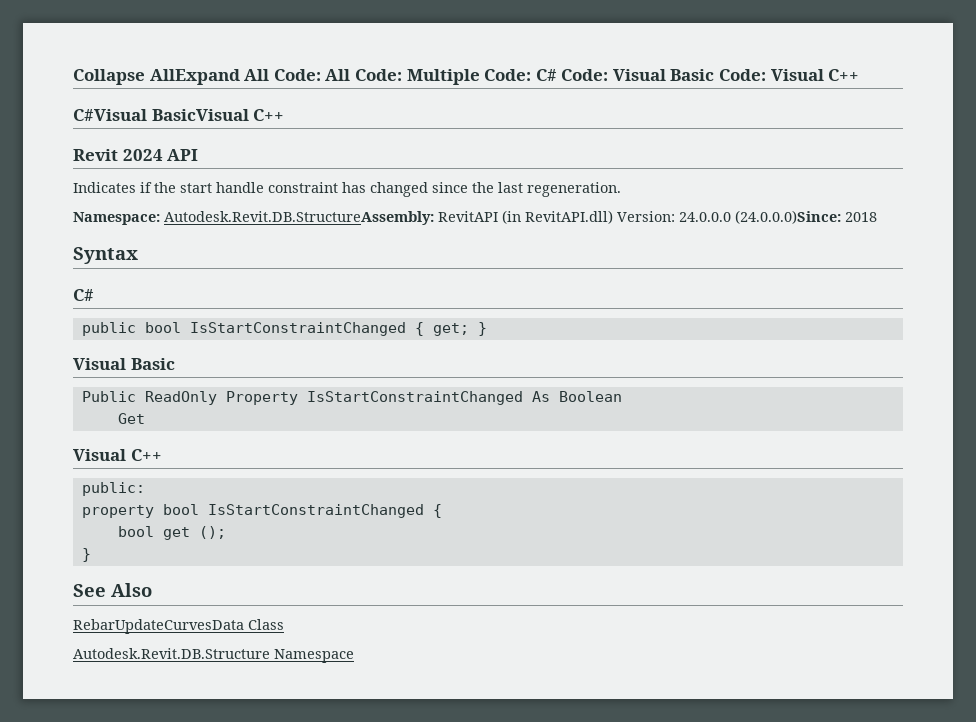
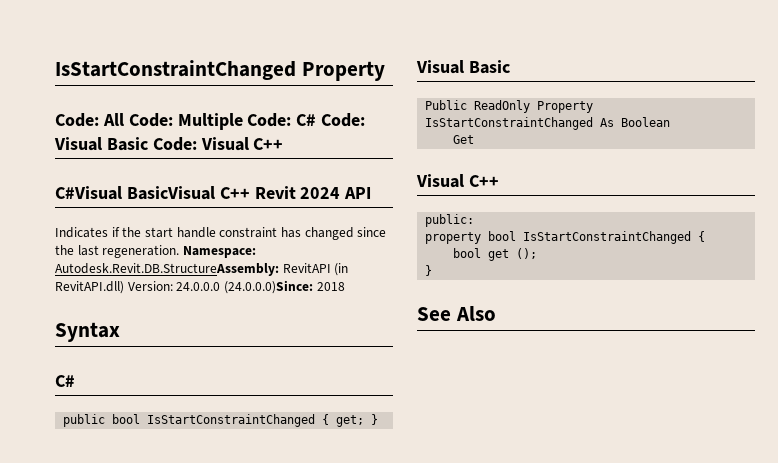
- Collapse AllExpand All Code: All Code: Multiple Code: C# Code: Visual Basic Code: Visual C++
+ IsStartConstraintChanged Property
+ Code: All Code: Multiple Code: C# Code: Visual Basic Code: Visual C++
- C#Visual BasicVisual C++
- Revit 2024 API
+ C#Visual BasicVisual C++ Revit 2024 API
- Indicates if the start handle constraint has changed since the last regeneration.
- Namespace: Autodesk.Revit.DB.StructureAssembly: RevitAPI (in RevitAPI.dll) Version: 24.0.0.0 (24.0.0.0)Since: 2018
+ Indicates if the start handle constraint has changed since the last regeneration. Namespace: Autodesk.Revit.DB.StructureAssembly: RevitAPI (in RevitAPI.dll) Version: 24.0.0.0 (24.0.0.0)Since: 2018
- RebarUpdateCurvesData Class
- Autodesk.Revit.DB.Structure Namespace

